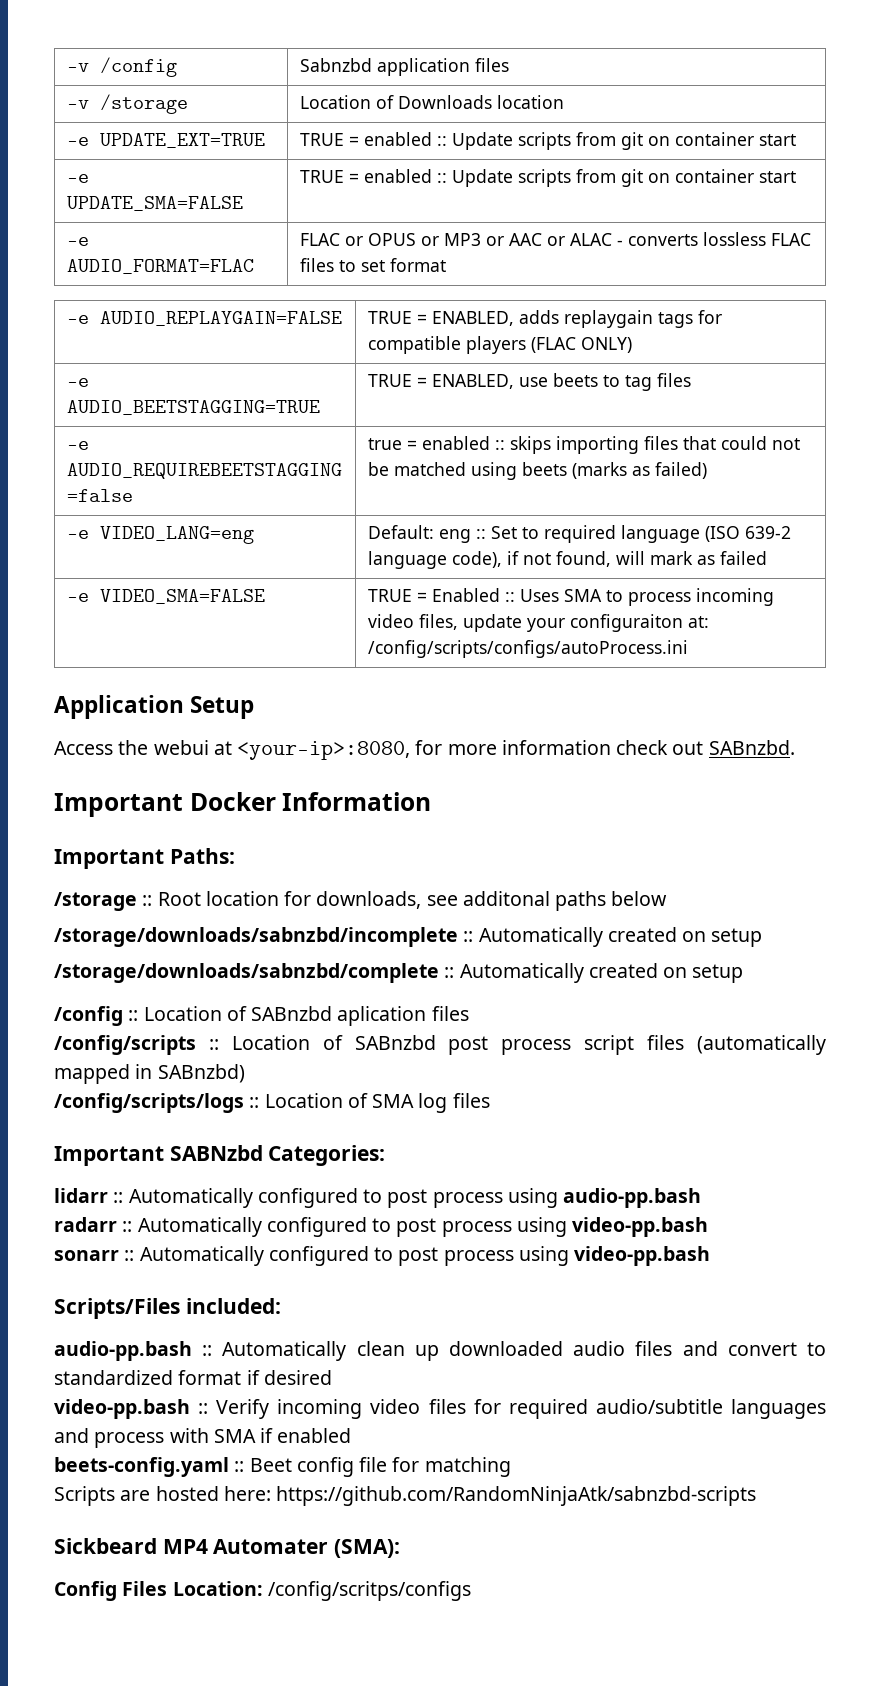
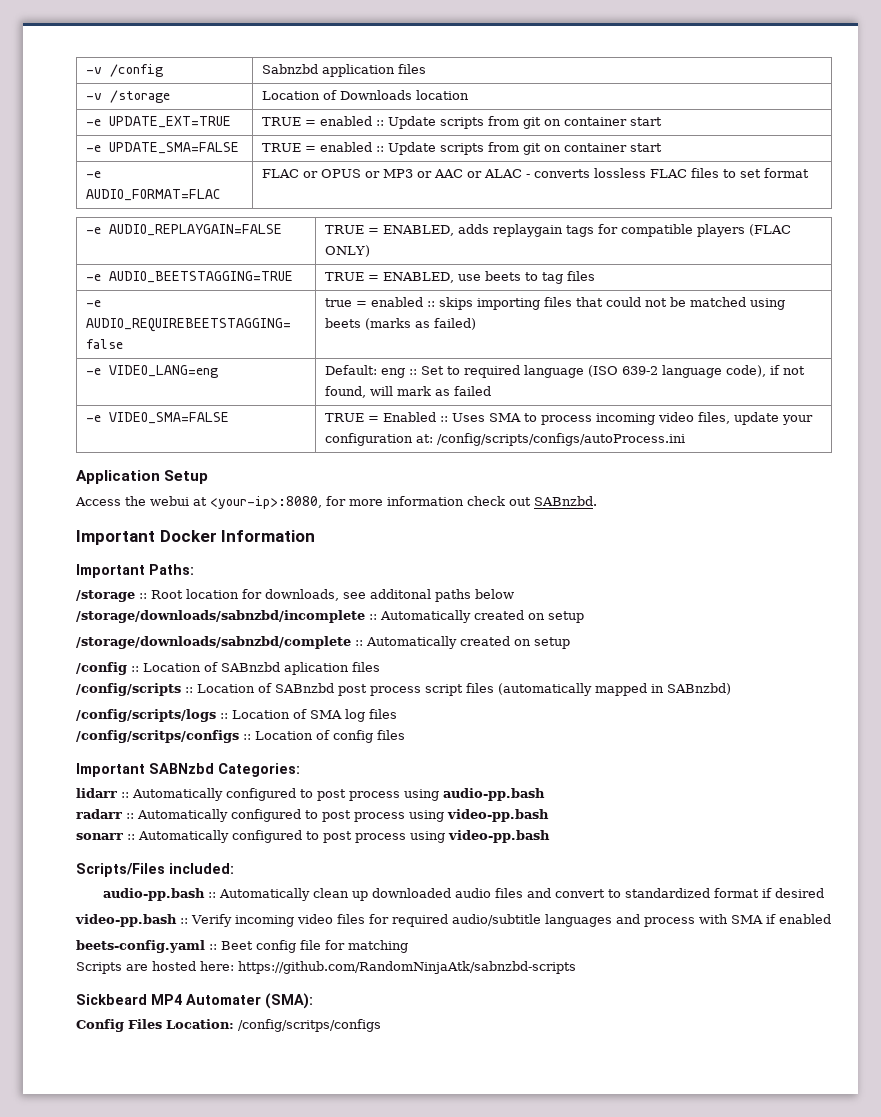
- -e VIDEO_SMA=FALSE | TRUE = Enabled :: Uses SMA to process incoming video files, update your configuraiton at: /config/scripts/configs/autoProcess.ini
+ -e VIDEO_SMA=FALSE | TRUE = Enabled :: Uses SMA to process incoming video files, update your configuration at: /config/scripts/configs/autoProcess.ini
+ /config/scritps/configs :: Location of config files

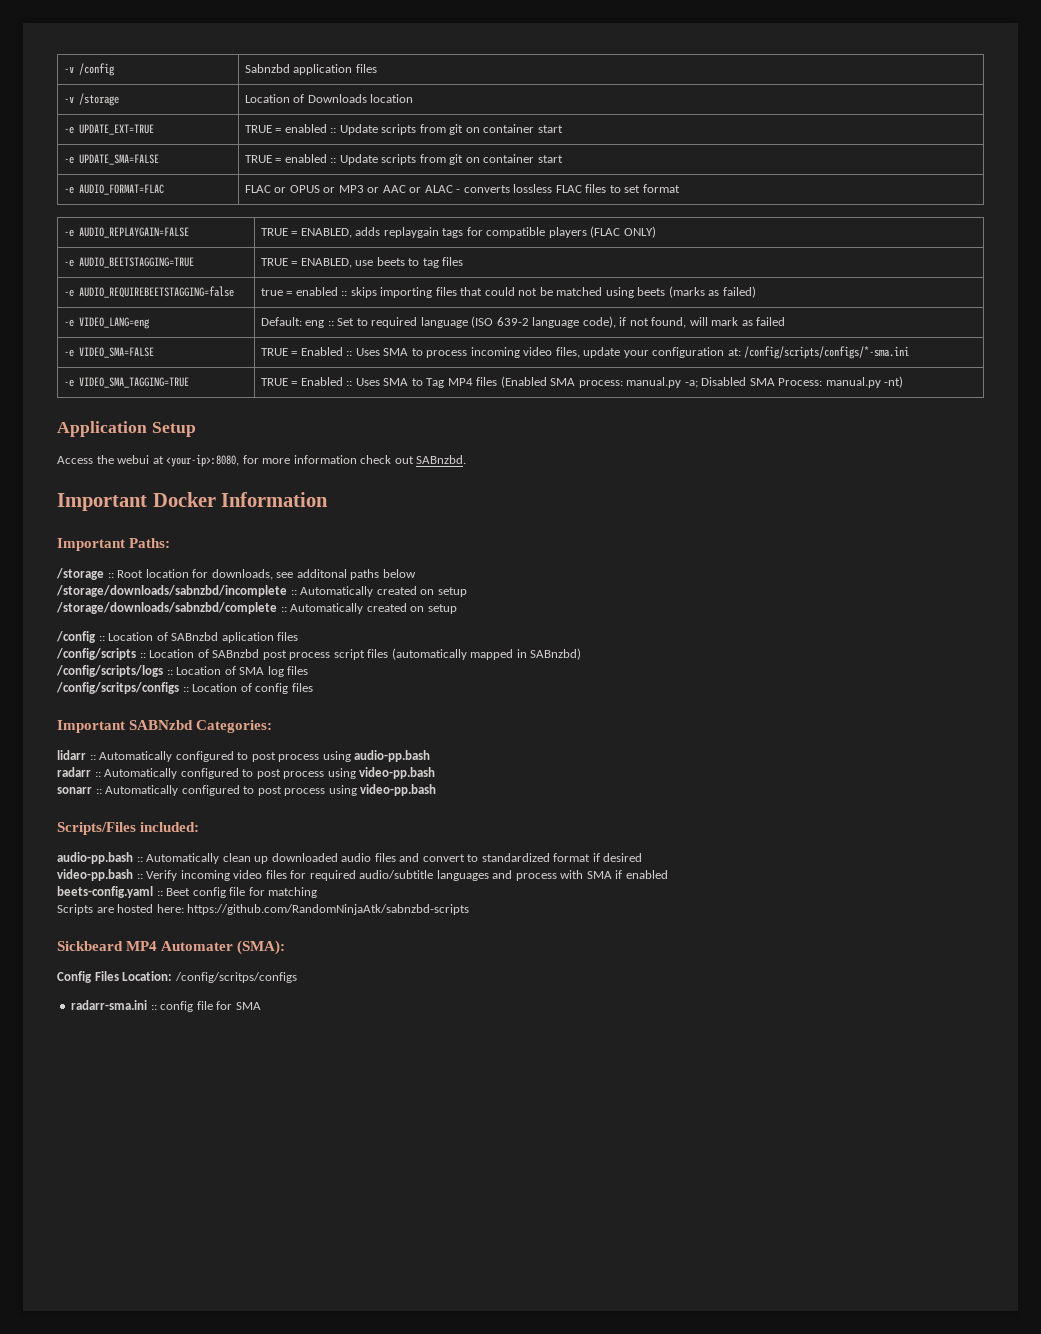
- -e VIDEO_SMA=FALSE | TRUE = Enabled :: Uses SMA to process incoming video files, update your configuration at: /config/scripts/configs/autoProcess.ini
+ -e VIDEO_SMA=FALSE | TRUE = Enabled :: Uses SMA to process incoming video files, update your configuration at: /config/scripts/configs/*-sma.ini
+ -e VIDEO_SMA_TAGGING=TRUE | TRUE = Enabled :: Uses SMA to Tag MP4 files (Enabled SMA process: manual.py -a; Disabled SMA Process: manual.py -nt)
+ radarr-sma.ini :: config file for SMA

